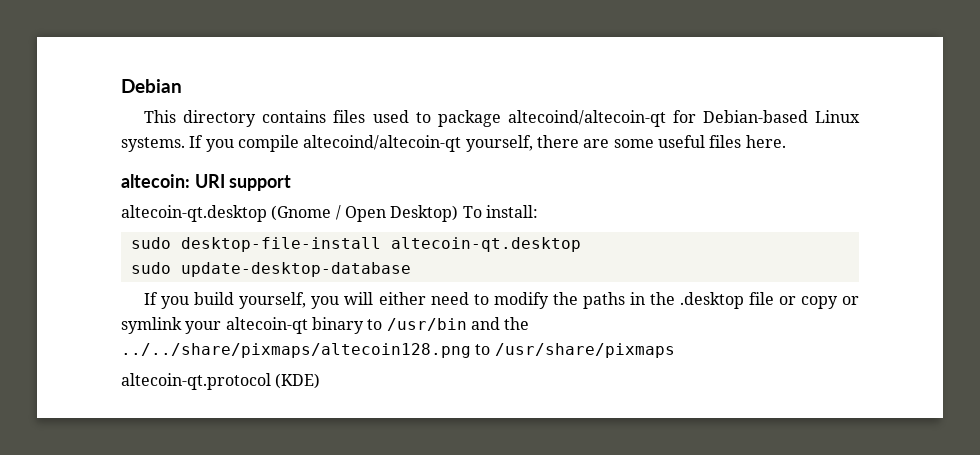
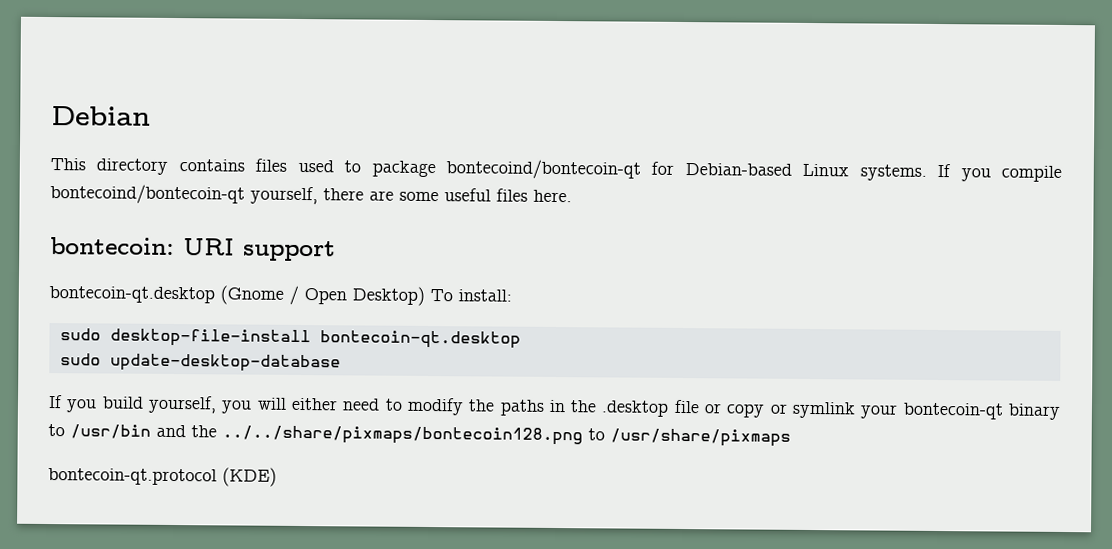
- This directory contains files used to package altecoind/altecoin-qt for Debian-based Linux systems.
+ This directory contains files used to package bontecoind/bontecoin-qt for Debian-based Linux systems.
- If you compile altecoind/altecoin-qt yourself, there are some useful files here.
+ If you compile bontecoind/bontecoin-qt yourself, there are some useful files here.
- altecoin: URI support
+ bontecoin: URI support
- altecoin-qt.desktop (Gnome / Open Desktop) To install:
+ bontecoin-qt.desktop (Gnome / Open Desktop) To install:
- sudo desktop-file-install altecoin-qt.desktop
+ sudo desktop-file-install bontecoin-qt.desktop
- If you build yourself, you will either need to modify the paths in the .desktop file or copy or symlink your altecoin-qt binary to /usr/bin and the ../../share/pixmaps/altecoin128.png to /usr/share/pixmaps
+ If you build yourself, you will either need to modify the paths in the .desktop file or copy or symlink your bontecoin-qt binary to /usr/bin and the ../../share/pixmaps/bontecoin128.png to /usr/share/pixmaps
- altecoin-qt.protocol (KDE)
+ bontecoin-qt.protocol (KDE)

